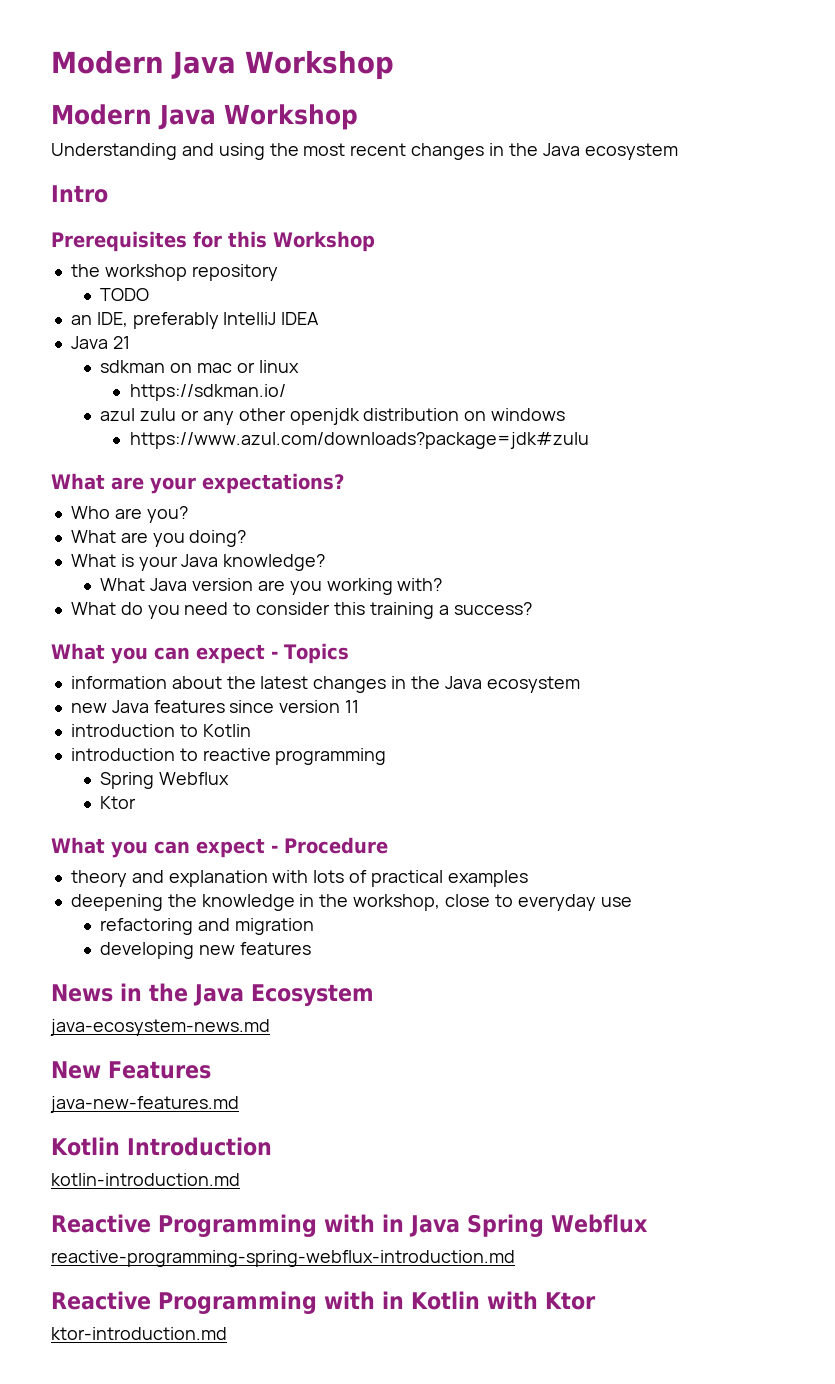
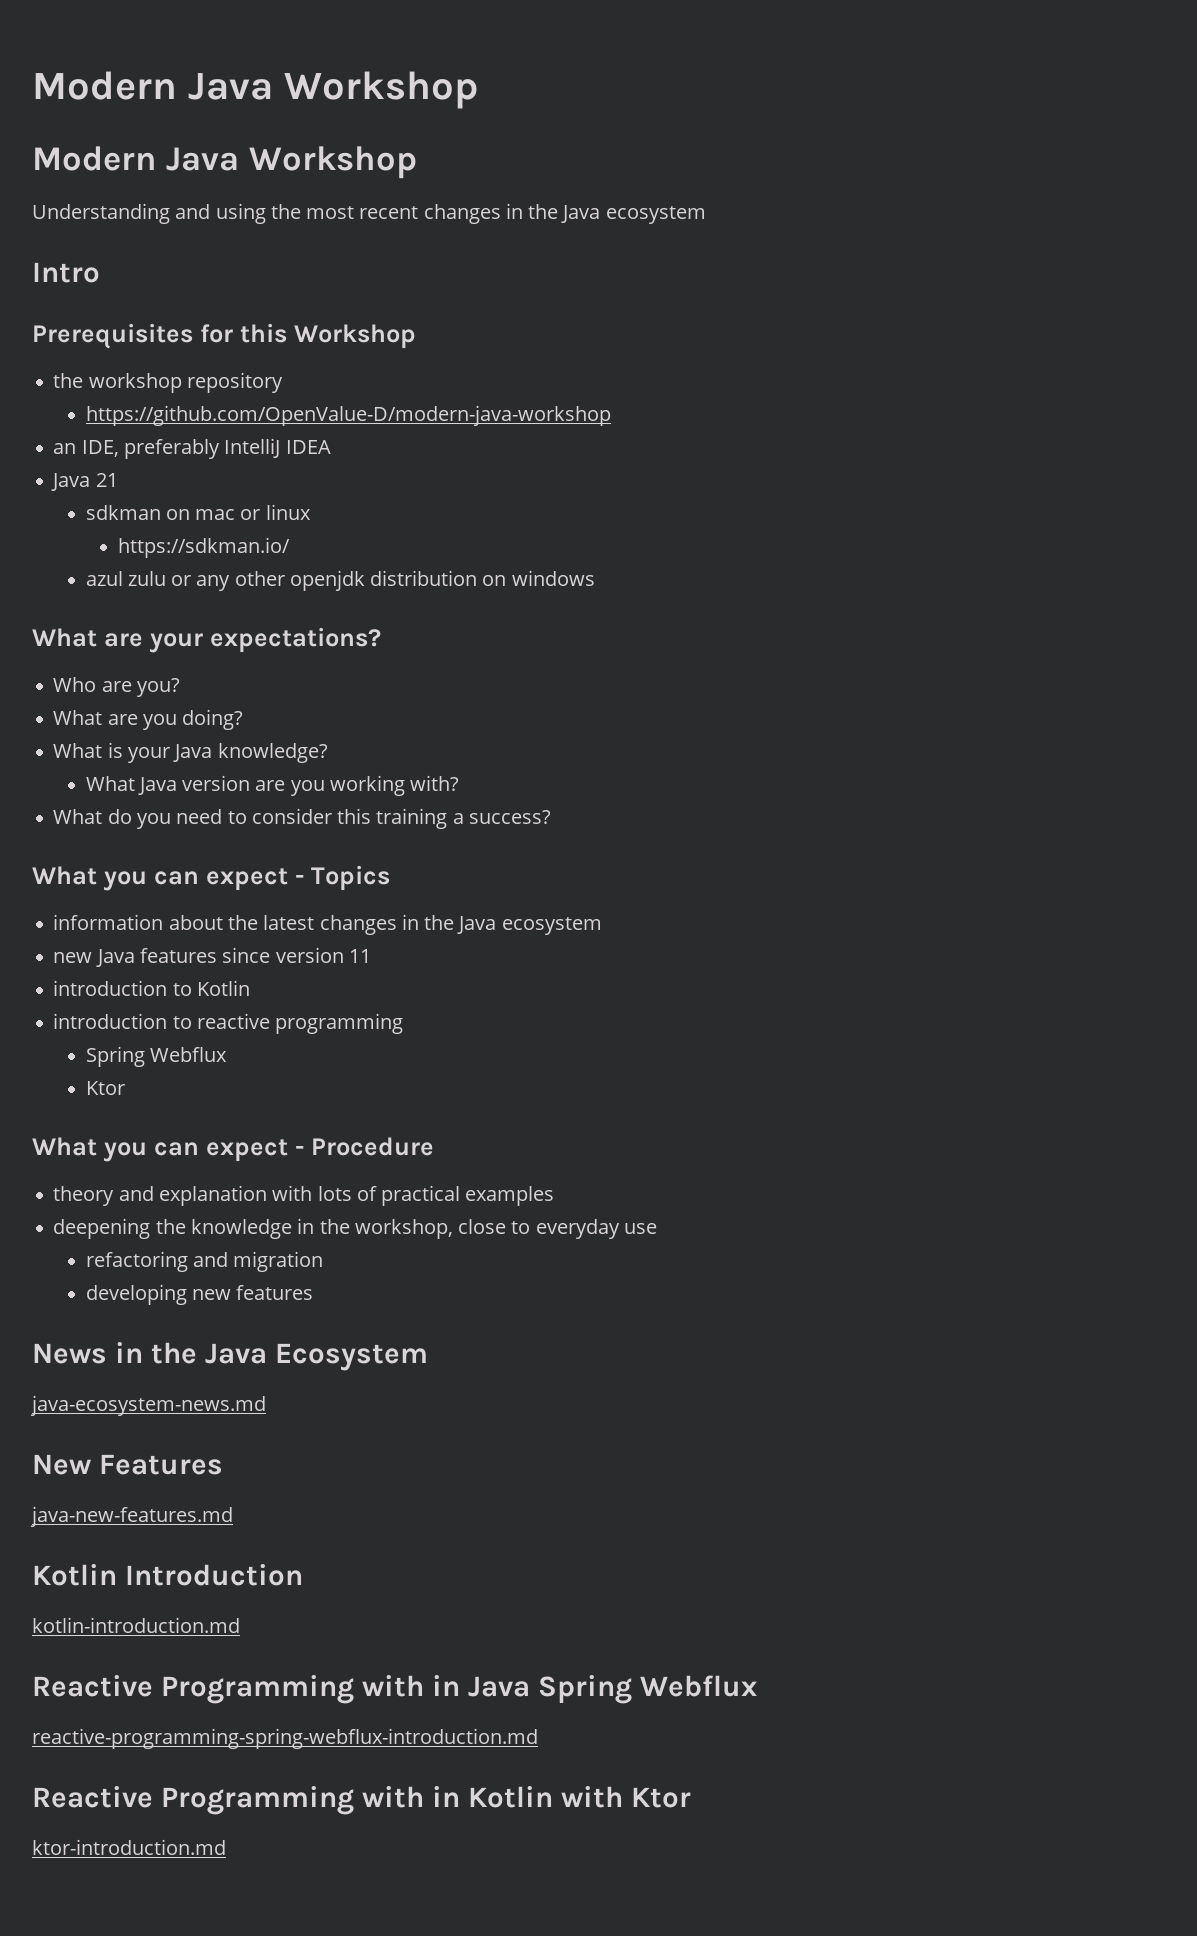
- TODO
+ https://github.com/OpenValue-D/modern-java-workshop
- https://www.azul.com/downloads?package=jdk#zulu

